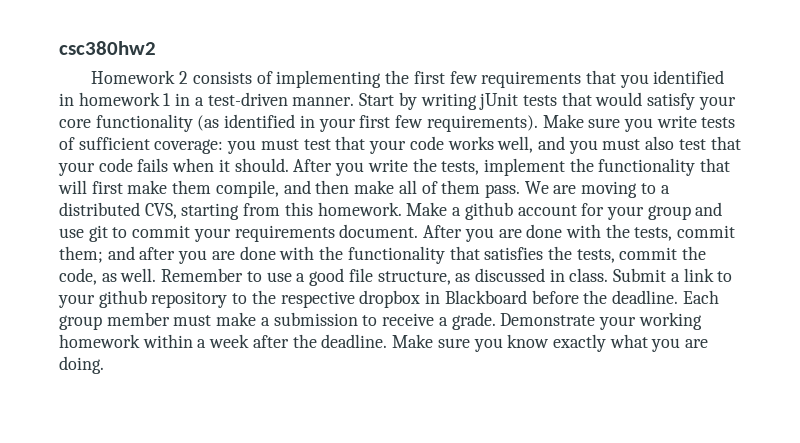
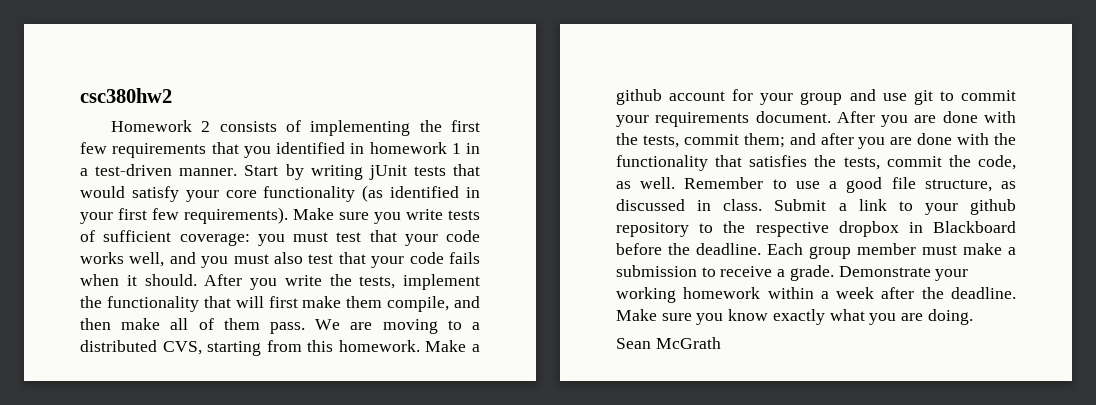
+ Sean McGrath

